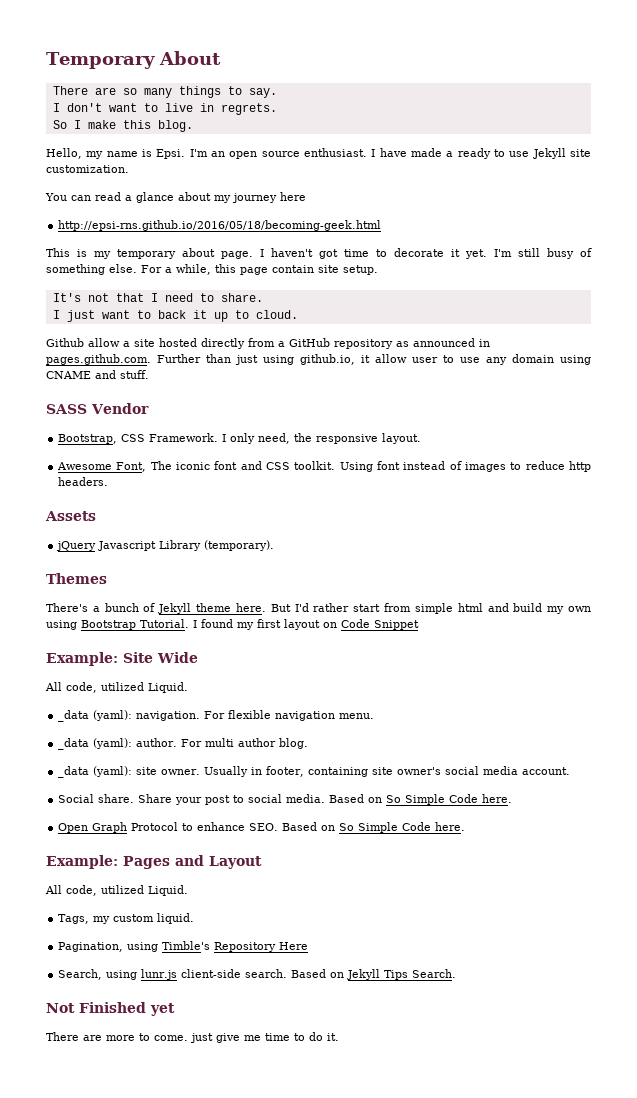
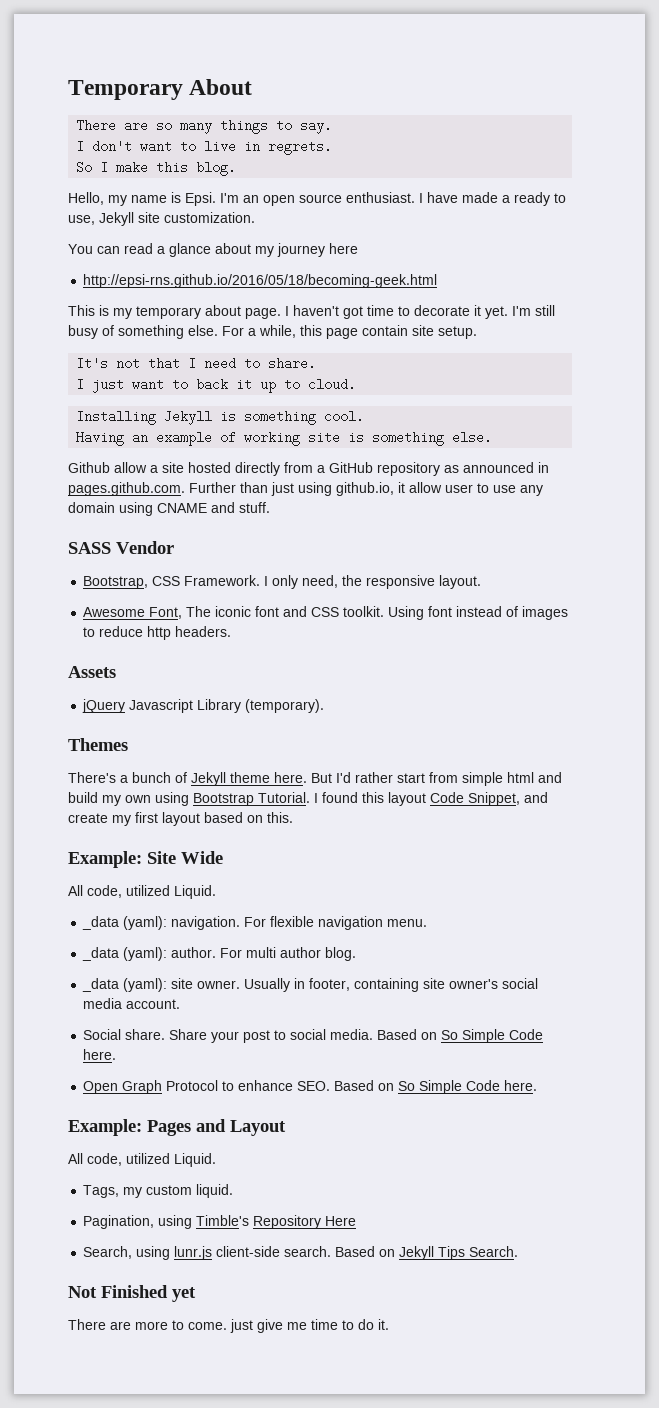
- I have made a ready to use Jekyll site customization.
+ I have made a ready to use, Jekyll site customization.
+ Installing Jekyll is something cool.
+ Having an example of working site is something else.
- I found my first layout on Code Snippet
+ I found this layout Code Snippet, and create my first layout based on this.

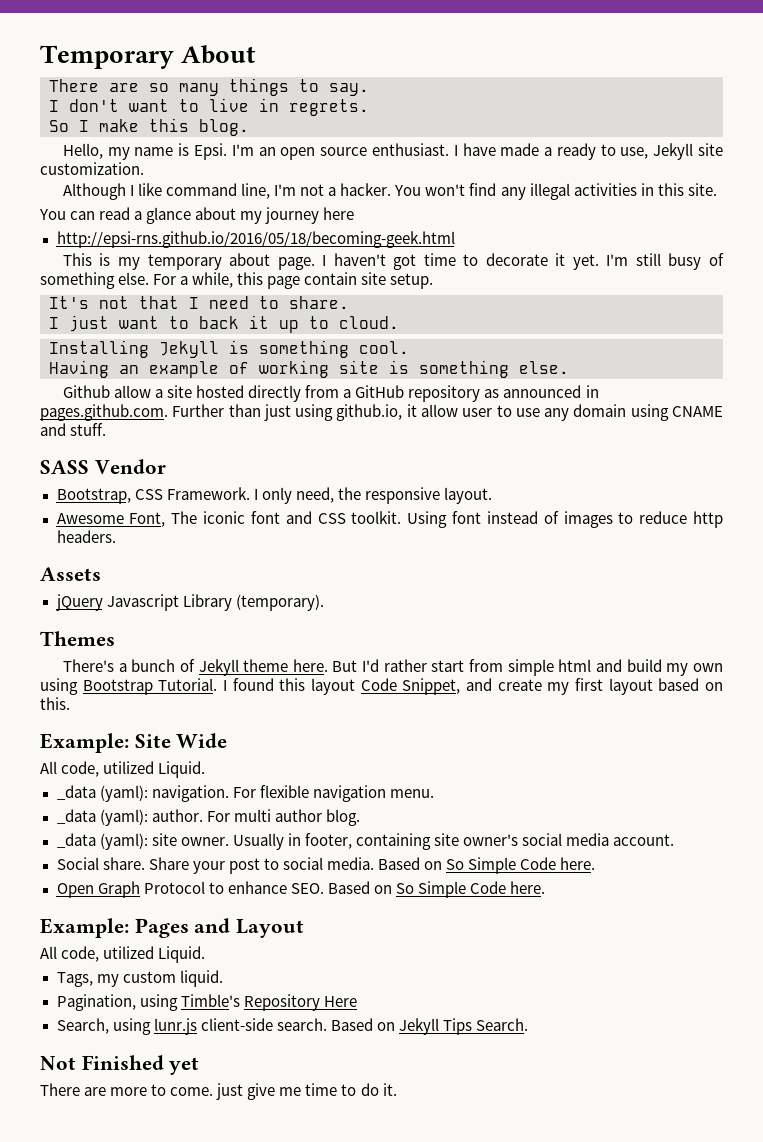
+ Although I like command line, I'm not a hacker. You won't find any illegal activities in this site.

